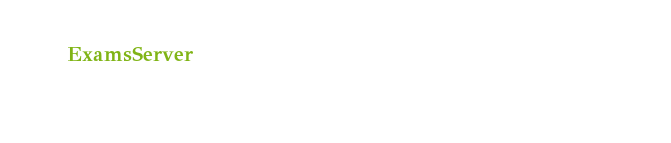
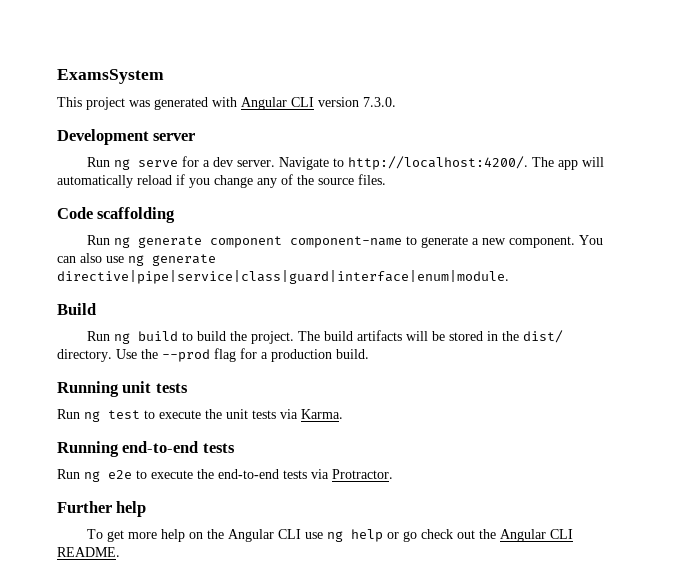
- ExamsServer
+ ExamsSystem
+ This project was generated with Angular CLI version 7.3.0.
+ Development server
+ Run ng serve for a dev server. Navigate to http://localhost:4200/. The app will automatically reload if you change any of the source files.
+ Code scaffolding
+ Run ng generate component component-name to generate a new component. You can also use ng generate directive|pipe|service|class|guard|interface|enum|module.
+ Build
+ Run ng build to build the project. The build artifacts will be stored in the dist/ directory. Use the --prod flag for a production build.
+ Running unit tests
+ Run ng test to execute the unit tests via Karma.
+ Running end-to-end tests
+ Run ng e2e to execute the end-to-end tests via Protractor.
+ Further help
+ To get more help on the Angular CLI use ng help or go check out the Angular CLI README.

